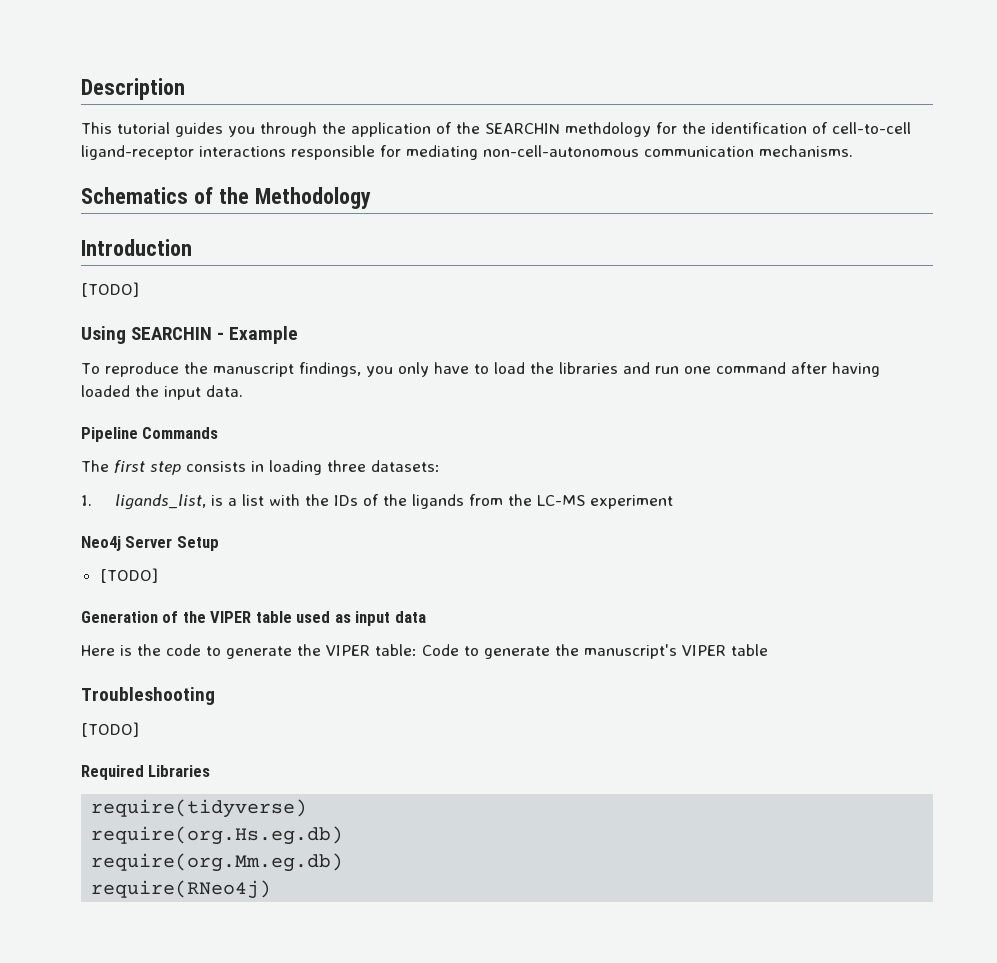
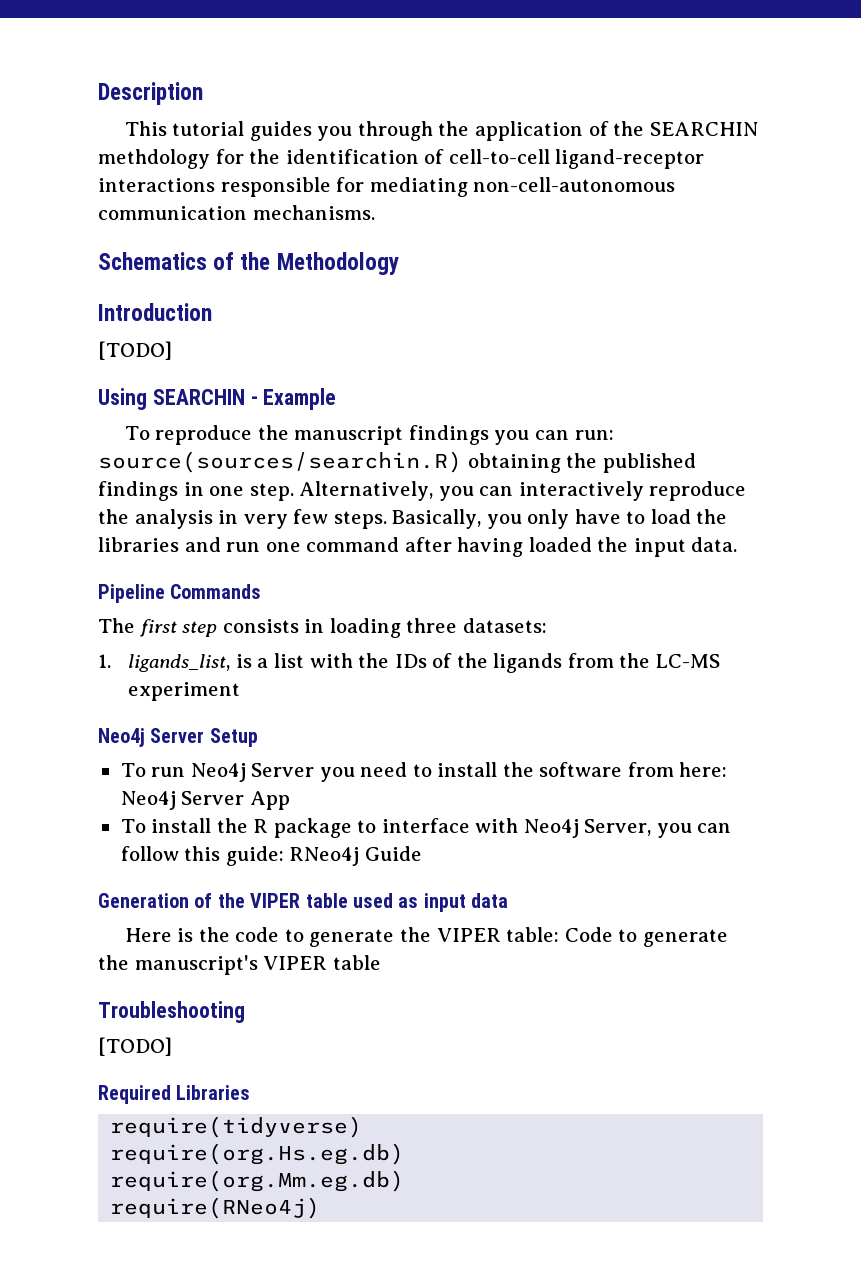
- To reproduce the manuscript findings, you only have to load the libraries and run one command after having loaded the input data.
+ To reproduce the manuscript findings you can run: source(sources/searchin.R) obtaining the published findings in one step. Alternatively, you can interactively reproduce the analysis in very few steps. Basically, you only have to load the libraries and run one command after having loaded the input data.
  Neo4j Server Setup
- [TODO]
+ To run Neo4j Server you need to install the software from here: Neo4j Server App
+ To install the R package to interface with Neo4j Server, you can follow this guide: RNeo4j Guide

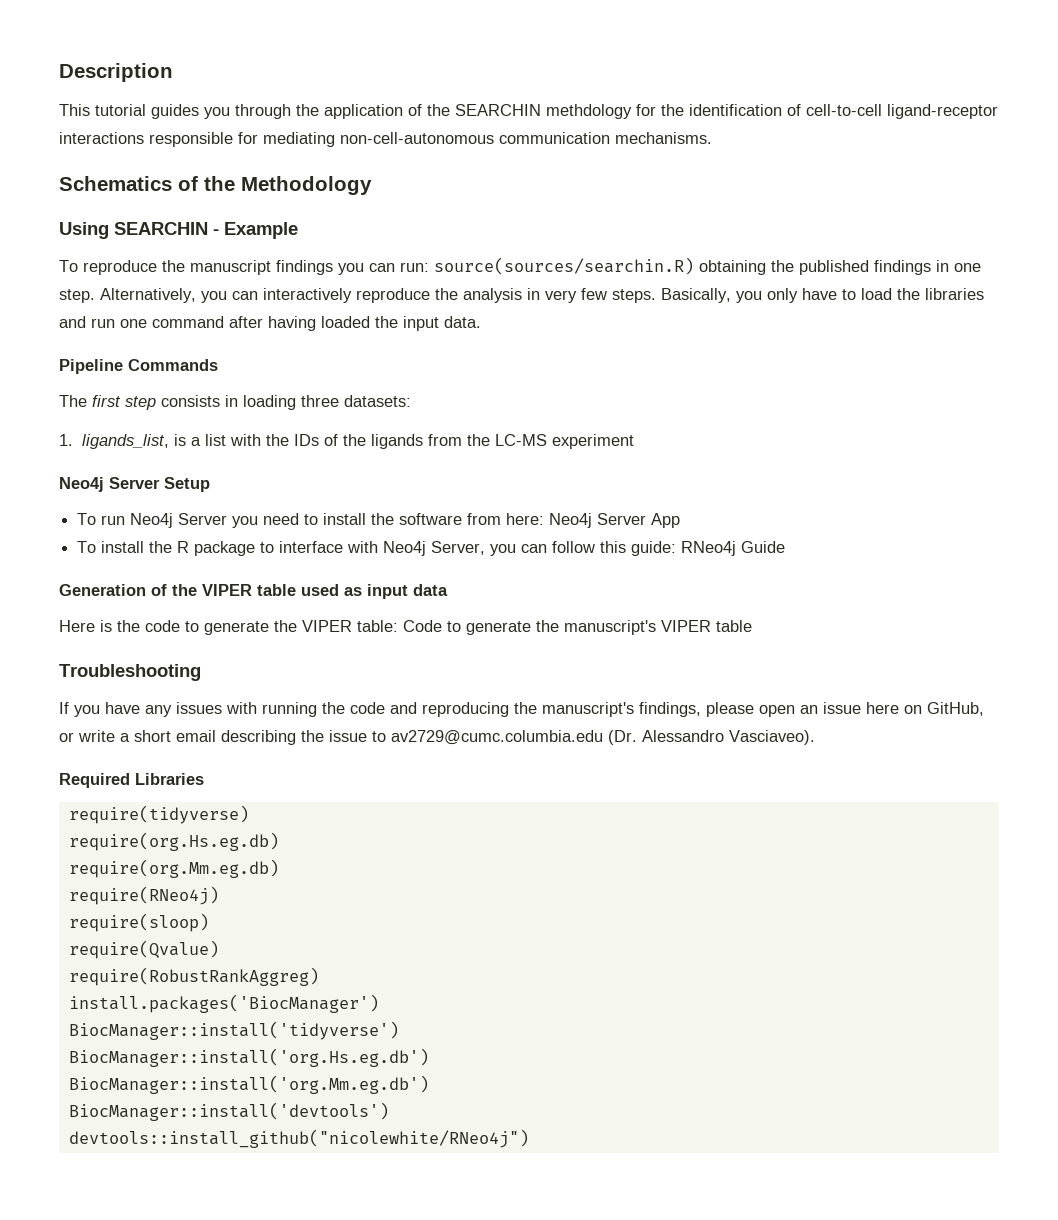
- Introduction
- [TODO]
  Troubleshooting
- [TODO]
+ If you have any issues with running the code and reproducing the manuscript's findings, please open an issue here on GitHub, or write a short email describing the issue to av2729@cumc.columbia.edu (Dr. Alessandro Vasciaveo).
+ require(sloop)
+ require(Qvalue)
+ require(RobustRankAggreg)
+ install.packages('BiocManager')
+ BiocManager::install('tidyverse')
+ BiocManager::install('org.Hs.eg.db')
+ BiocManager::install('org.Mm.eg.db')
+ BiocManager::install('devtools')
+ devtools::install_github("nicolewhite/RNeo4j")

